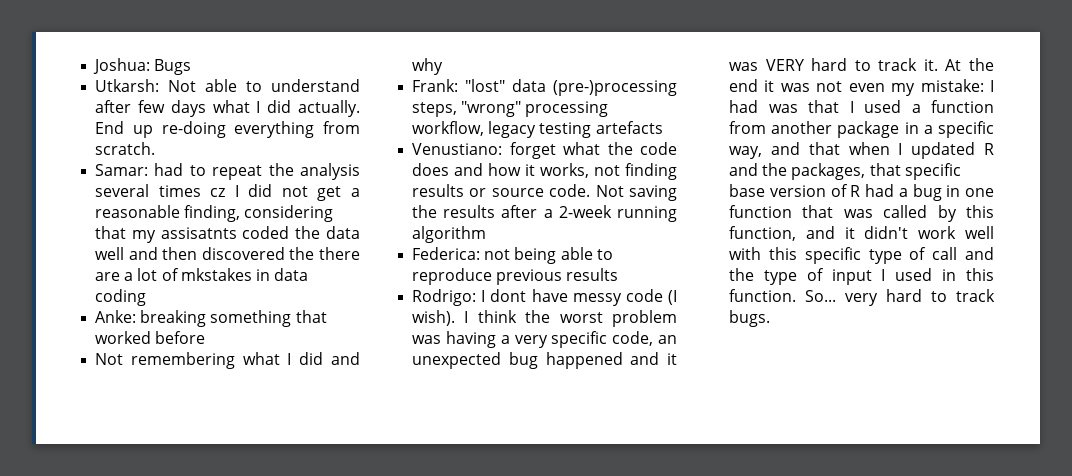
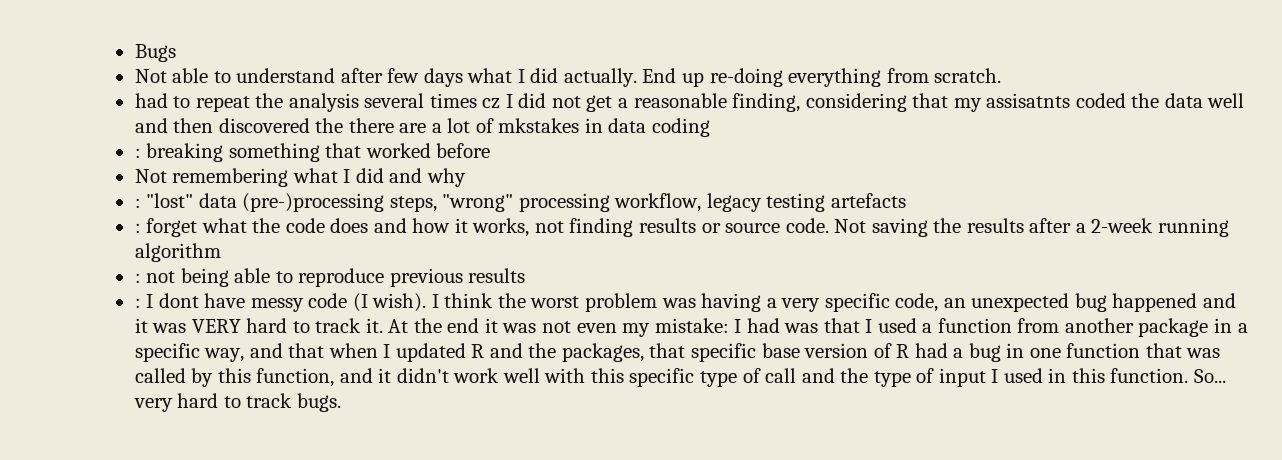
- Joshua: Bugs
+ Bugs
- Utkarsh: Not able to understand after few days what I did actually.
+ Not able to understand after few days what I did actually.
- Samar: had to repeat the analysis several times cz I did not get a reasonable finding, considering that my assisatnts coded the data well and then discovered the there are a lot of mkstakes in data coding
+ had to repeat the analysis several times cz I did not get a reasonable finding, considering that my assisatnts coded the data well and then discovered the there are a lot of mkstakes in data coding
- Anke: breaking something that worked before
+ : breaking something that worked before
- Frank: "lost" data (pre-)processing steps, "wrong" processing workflow, legacy testing artefacts
+ : "lost" data (pre-)processing steps, "wrong" processing workflow, legacy testing artefacts
- Venustiano: forget what the code does and how it works, not finding results or source code.
+ : forget what the code does and how it works, not finding results or source code.
- Federica: not being able to reproduce previous results
+ : not being able to reproduce previous results
- Rodrigo: I dont have messy code (I wish).
+ : I dont have messy code (I wish).

